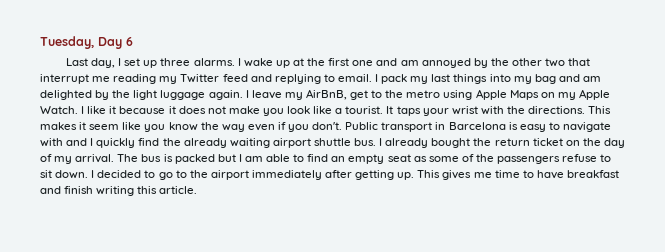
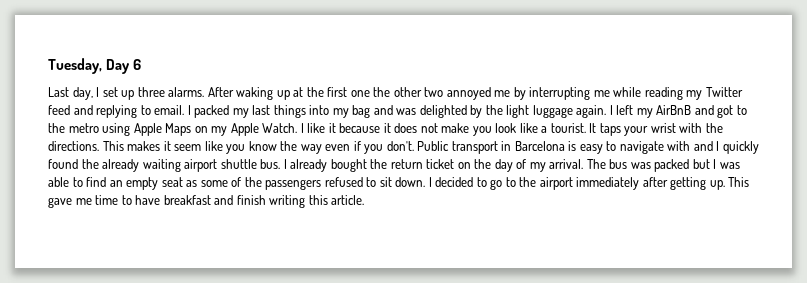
- I wake up at the first one and am annoyed by the other two that interrupt me reading my Twitter feed and replying to email.
+ After waking up at the first one the other two annoyed me by interrupting me while reading my Twitter feed and replying to email.
- I pack my last things into my bag and am delighted by the light luggage again.
+ I packed my last things into my bag and was delighted by the light luggage again.
- I leave my AirBnB, get to the metro using Apple Maps on my Apple Watch.
+ I left my AirBnB and got to the metro using Apple Maps on my Apple Watch.
- Public transport in Barcelona is easy to navigate with and I quickly find the already waiting airport shuttle bus.
+ Public transport in Barcelona is easy to navigate with and I quickly found the already waiting airport shuttle bus.
- The bus is packed but I am able to find an empty seat as some of the passengers refuse to sit down.
+ The bus was packed but I was able to find an empty seat as some of the passengers refused to sit down.
- This gives me time to have breakfast and finish writing this article.
+ This gave me time to have breakfast and finish writing this article.

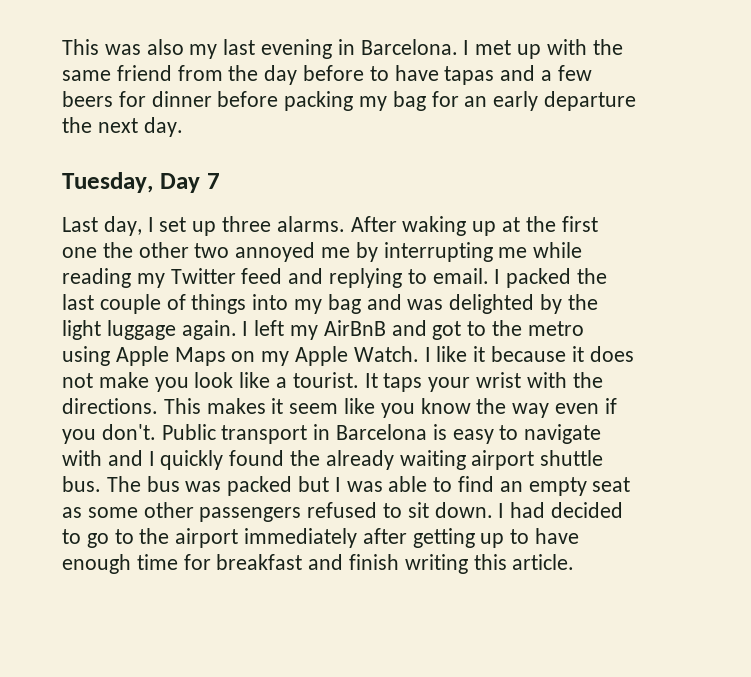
+ This was also my last evening in Barcelona. I met up with the same friend from the day before to have tapas and a few beers for dinner before packing my bag for an early departure the next day.
- Tuesday, Day 6
+ Tuesday, Day 7
- I packed my last things into my bag and was delighted by the light luggage again.
+ I packed the last couple of things into my bag and was delighted by the light luggage again.
- I already bought the return ticket on the day of my arrival.
- The bus was packed but I was able to find an empty seat as some of the passengers refused to sit down.
+ The bus was packed but I was able to find an empty seat as some other passengers refused to sit down.
- I decided to go to the airport immediately after getting up. This gave me time to have breakfast and finish writing this article.
+ I had decided to go to the airport immediately after getting up to have enough time for breakfast and finish writing this article.

